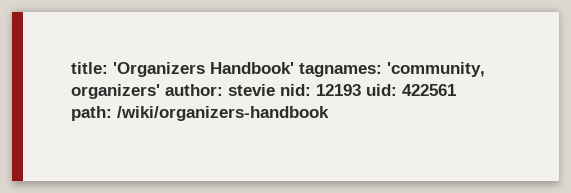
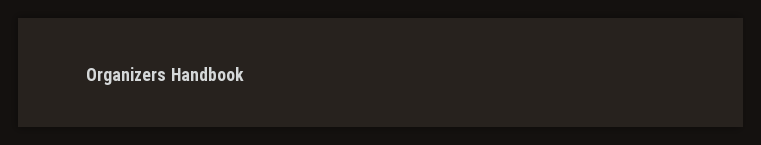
- title: 'Organizers Handbook' tagnames: 'community, organizers' author: stevie nid: 12193 uid: 422561 path: /wiki/organizers-handbook
+ Organizers Handbook

